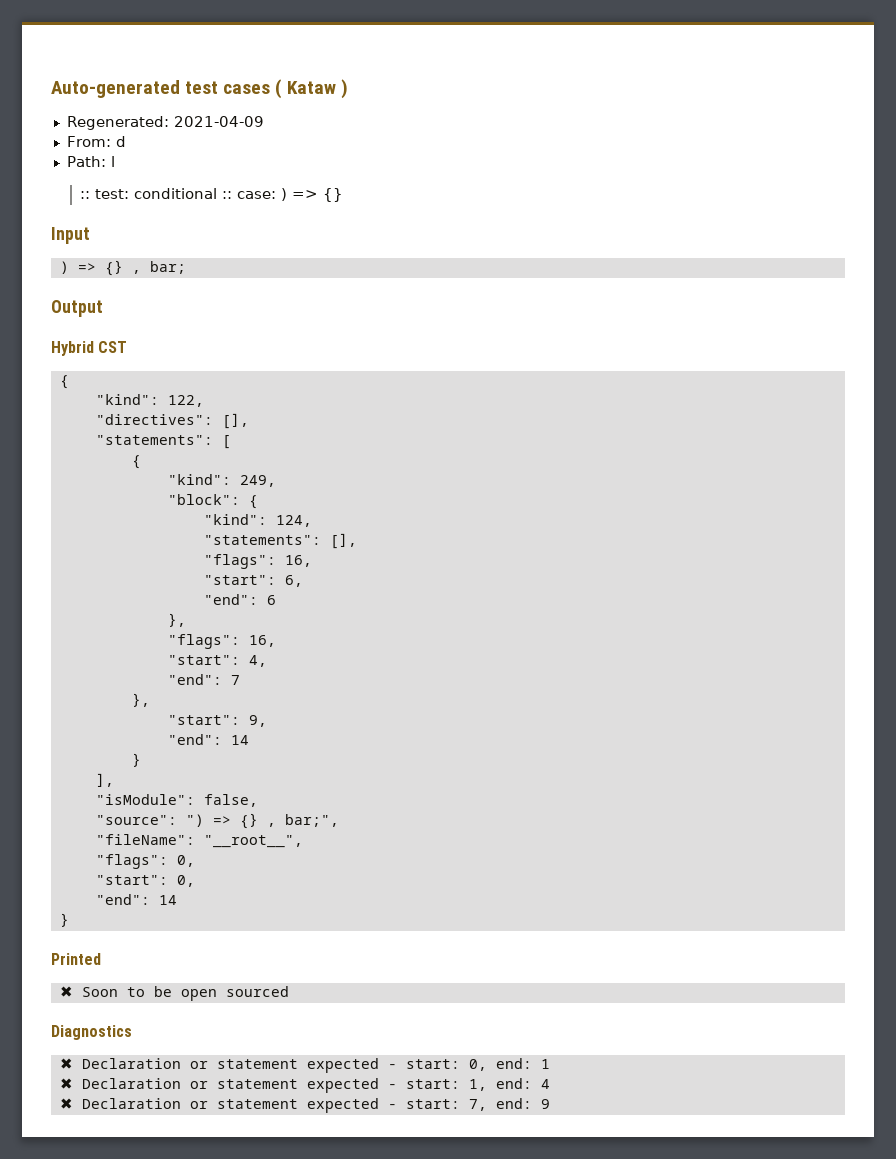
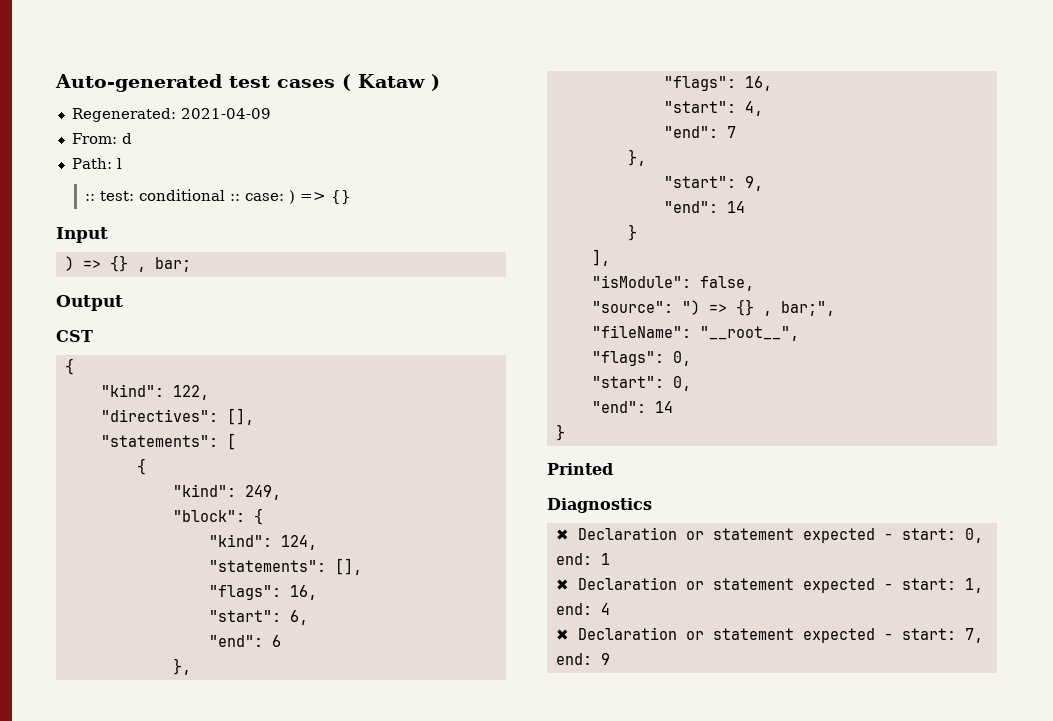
- Hybrid CST
+ CST
- ✖ Soon to be open sourced

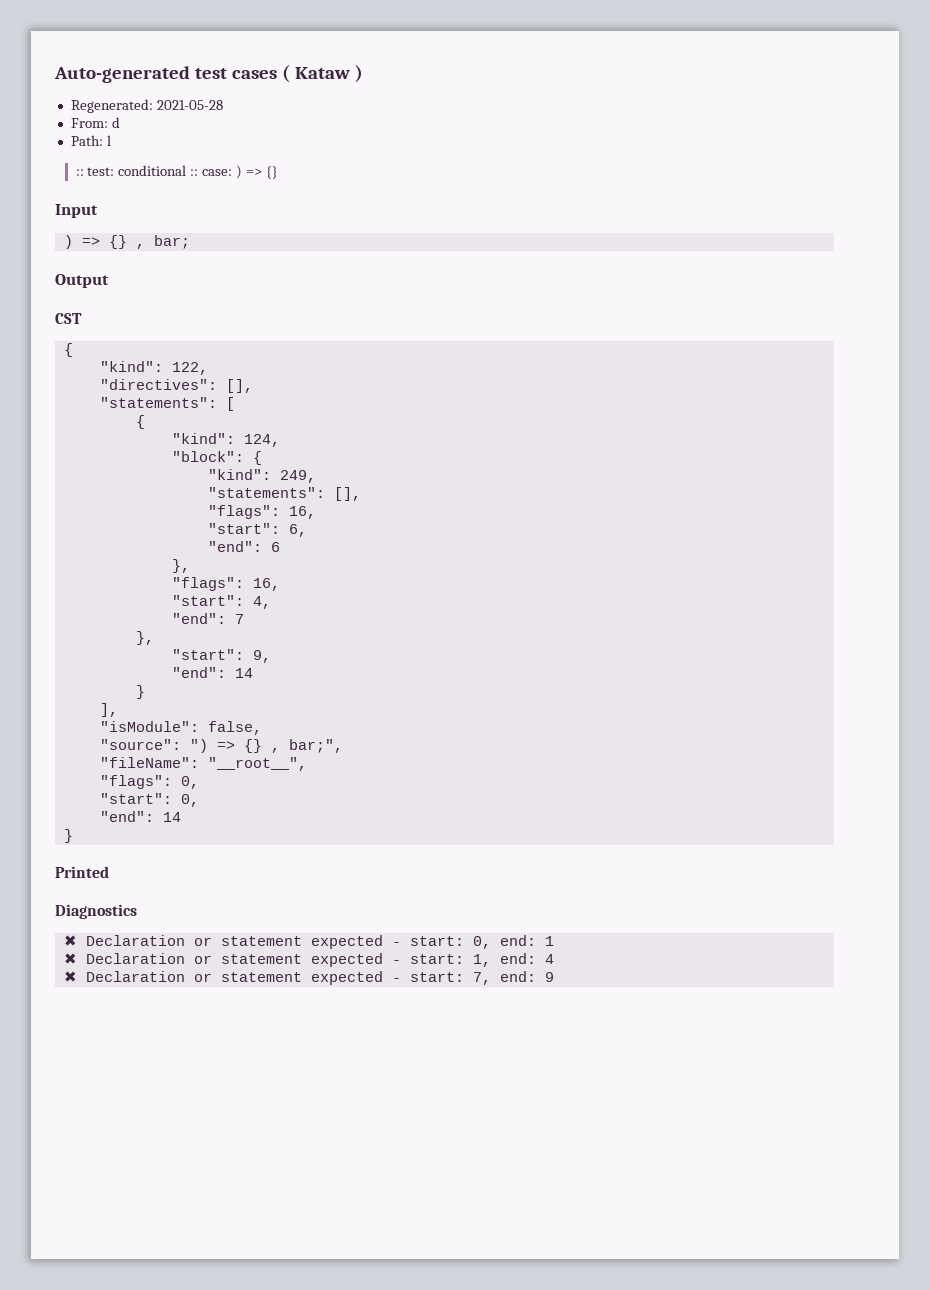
- Regenerated: 2021-04-09
+ Regenerated: 2021-05-28
- "kind": 249,
+ "kind": 124,
- "kind": 124,
+ "kind": 249,

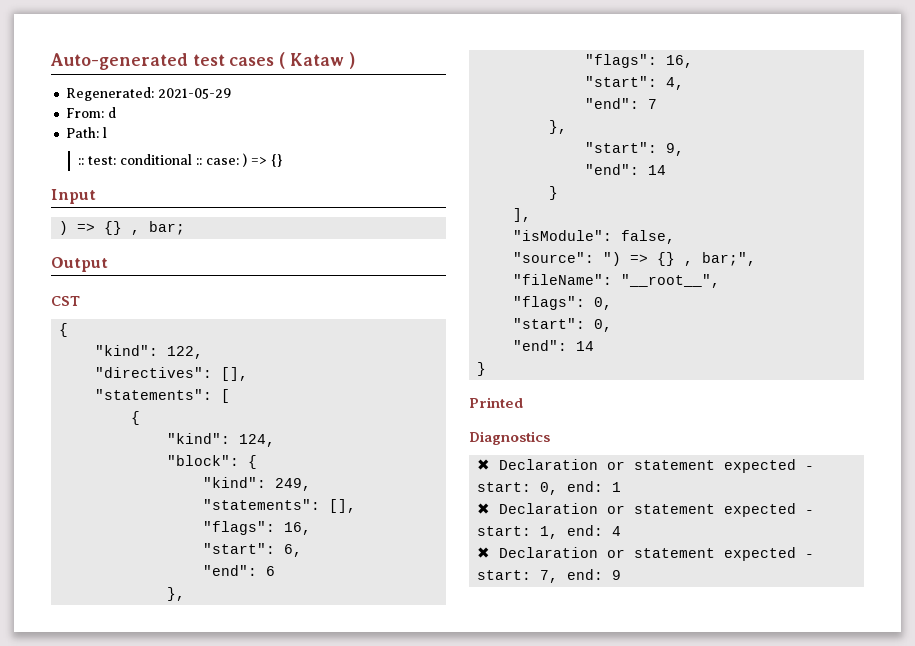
- Regenerated: 2021-05-28
+ Regenerated: 2021-05-29

